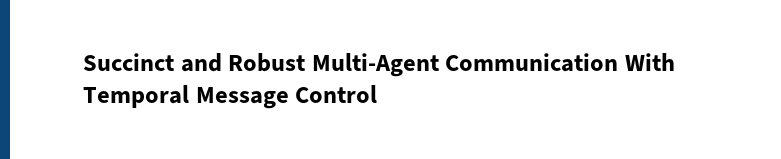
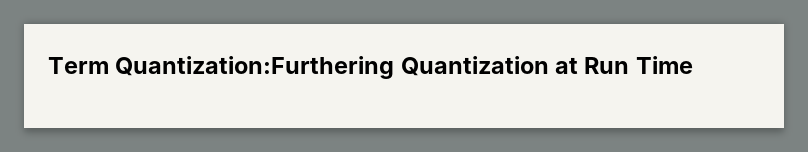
- Succinct and Robust Multi-Agent Communication With Temporal Message Control
+ Term Quantization:Furthering Quantization at Run Time

